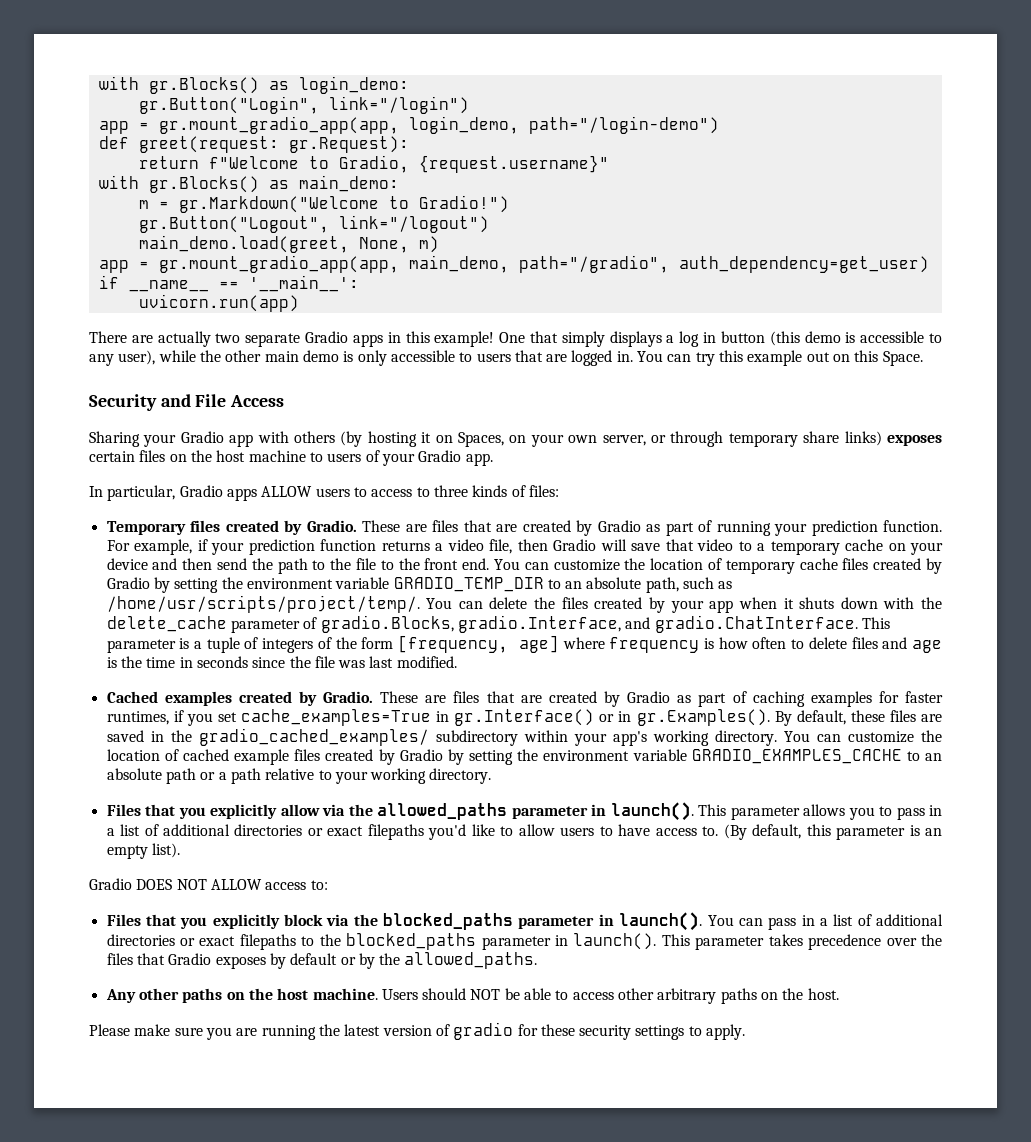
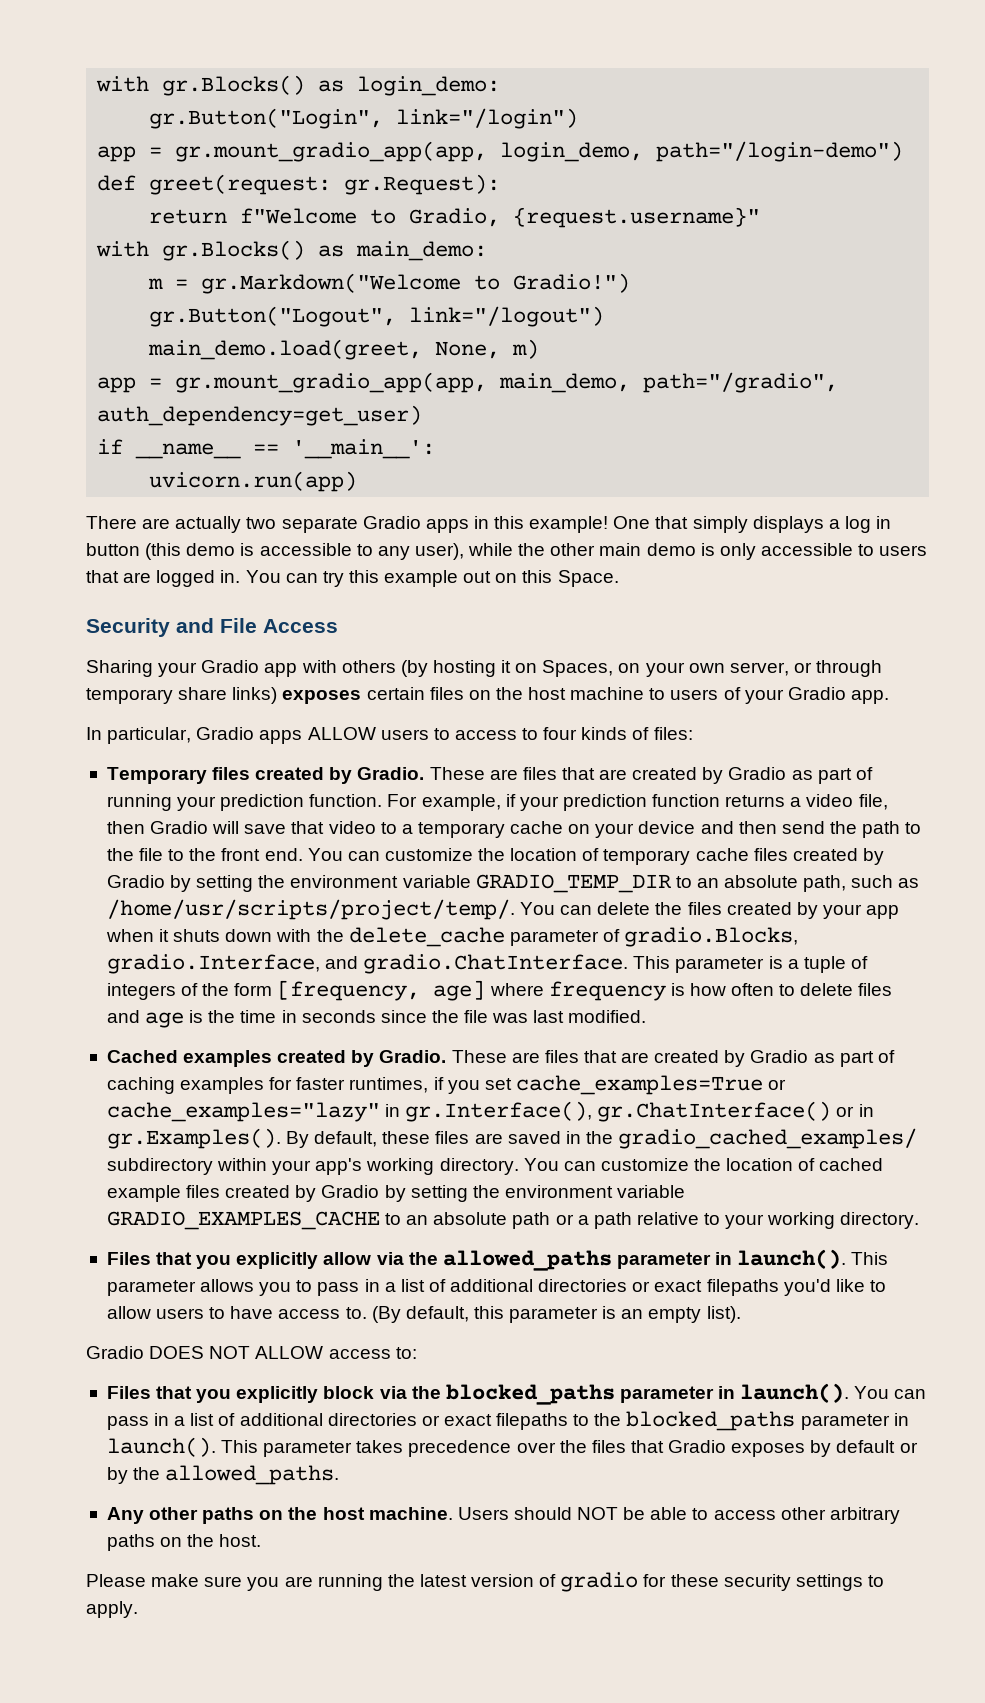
- In particular, Gradio apps ALLOW users to access to three kinds of files:
+ In particular, Gradio apps ALLOW users to access to four kinds of files:
- These are files that are created by Gradio as part of caching examples for faster runtimes, if you set cache_examples=True in gr.Interface() or in gr.Examples(). By default, these files are saved in the gradio_cached_examples/ subdirectory within your app's working directory.
+ These are files that are created by Gradio as part of caching examples for faster runtimes, if you set cache_examples=True or cache_examples="lazy" in gr.Interface(), gr.ChatInterface() or in gr.Examples(). By default, these files are saved in the gradio_cached_examples/ subdirectory within your app's working directory.

